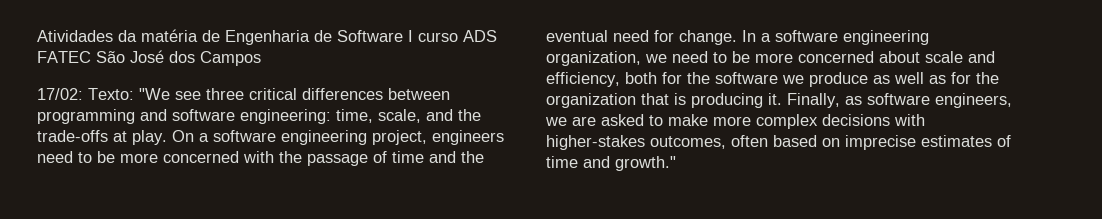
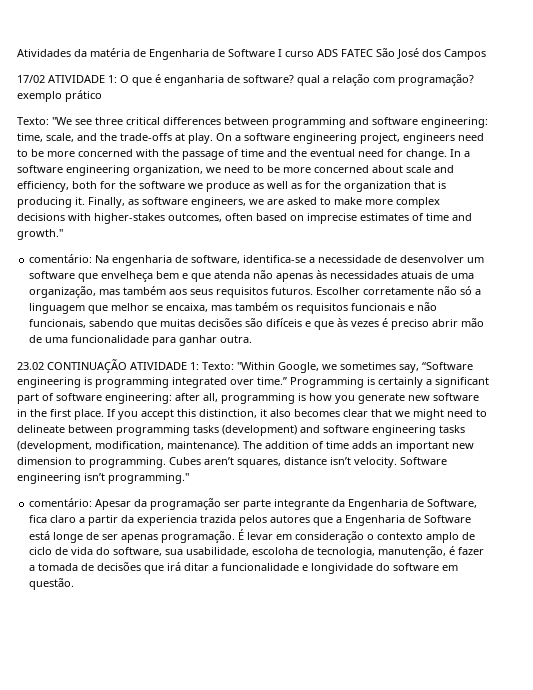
- 17/02: Texto: "We see three critical differences between programming and software engineering: time, scale, and the trade-offs at play.
+ 17/02 ATIVIDADE 1: O que é enganharia de software? qual a relação com programação? exemplo prático
+ Texto: "We see three critical differences between programming and software engineering: time, scale, and the trade-offs at play.
+ comentário: Na engenharia de software, identifica-se a necessidade de desenvolver um software que envelheça bem e que atenda não apenas às necessidades atuais de uma organização, mas também aos seus requisitos futuros. Escolher corretamente não só a linguagem que melhor se encaixa, mas também os requisitos funcionais e não funcionais, sabendo que muitas decisões são difíceis e que às vezes é preciso abrir mão de uma funcionalidade para ganhar outra.
+ 23.02 CONTINUAÇÃO ATIVIDADE 1: Texto: "Within Google, we sometimes say, “Software engineering is programming integrated over time.” Programming is certainly a significant part of software engineering: after all, programming is how you generate new software in the first place. If you accept this distinction, it also becomes clear that we might need to delineate between programming tasks (development) and software engineering tasks (development, modification, maintenance). The addition of time adds an important new dimension to programming. Cubes aren’t squares, distance isn’t velocity. Software engineering isn’t programming."
+ comentário: Apesar da programação ser parte integrante da Engenharia de Software, fica claro a partir da experiencia trazida pelos autores que a Engenharia de Software está longe de ser apenas programação. É levar em consideração o contexto amplo de ciclo de vida do software, sua usabilidade, escoloha de tecnologia, manutenção, é fazer a tomada de decisões que irá ditar a funcionalidade e longividade do software em questão.

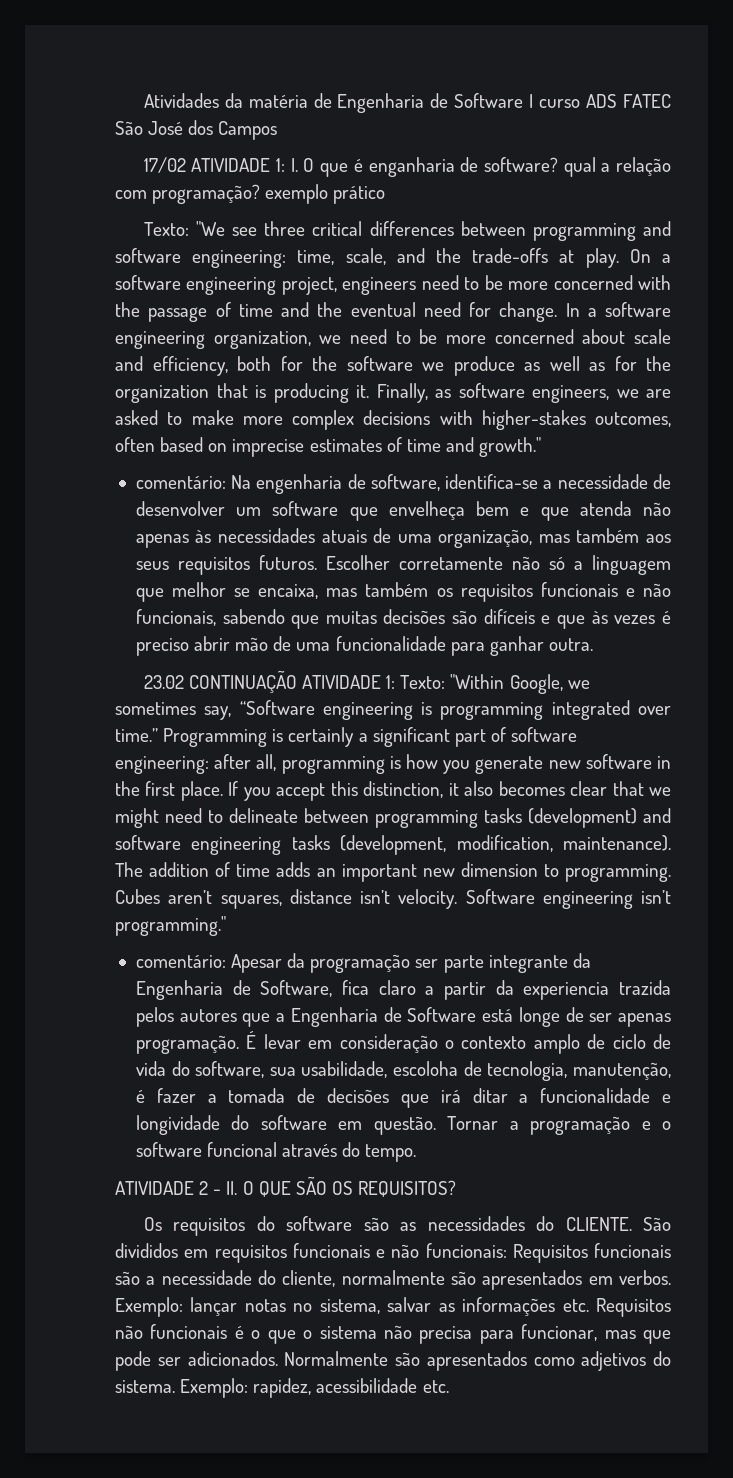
- 17/02 ATIVIDADE 1: O que é enganharia de software? qual a relação com programação? exemplo prático
+ 17/02 ATIVIDADE 1: I. O que é enganharia de software? qual a relação com programação? exemplo prático
+ Tornar a programação e o software funcional através do tempo.
+ ATIVIDADE 2 - II. O QUE SÃO OS REQUISITOS?
+ Os requisitos do software são as necessidades do CLIENTE. São divididos em requisitos funcionais e não funcionais: Requisitos funcionais são a necessidade do cliente, normalmente são apresentados em verbos. Exemplo: lançar notas no sistema, salvar as informações etc. Requisitos não funcionais é o que o sistema não precisa para funcionar, mas que pode ser adicionados. Normalmente são apresentados como adjetivos do sistema. Exemplo: rapidez, acessibilidade etc.

